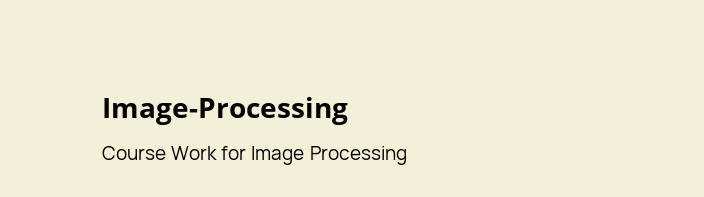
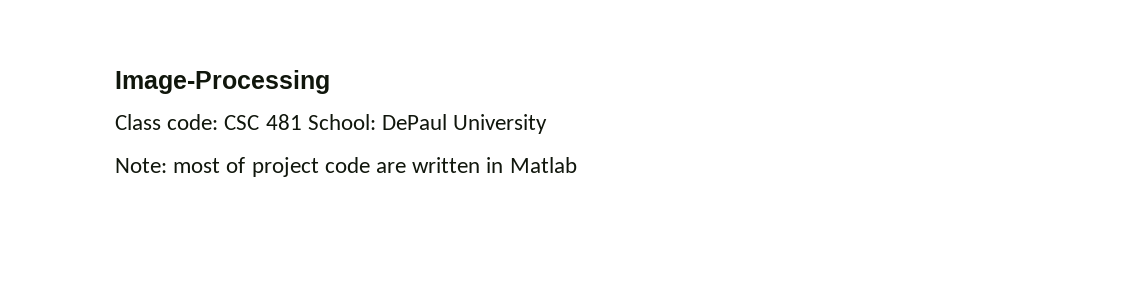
- Course Work for Image Processing
+ Class code: CSC 481 School: DePaul University
+ Note: most of project code are written in Matlab

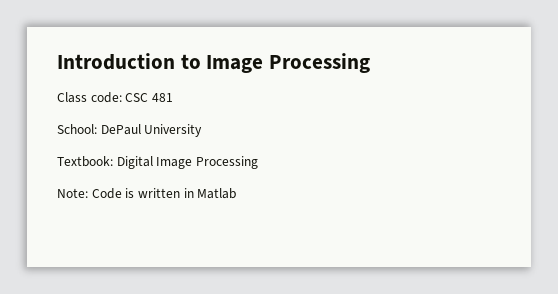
- Image-Processing
+ Introduction to Image Processing
- Class code: CSC 481 School: DePaul University
+ Class code: CSC 481
+ School: DePaul University
- Note: most of project code are written in Matlab
+ Textbook: Digital Image Processing
+ Note: Code is written in Matlab

